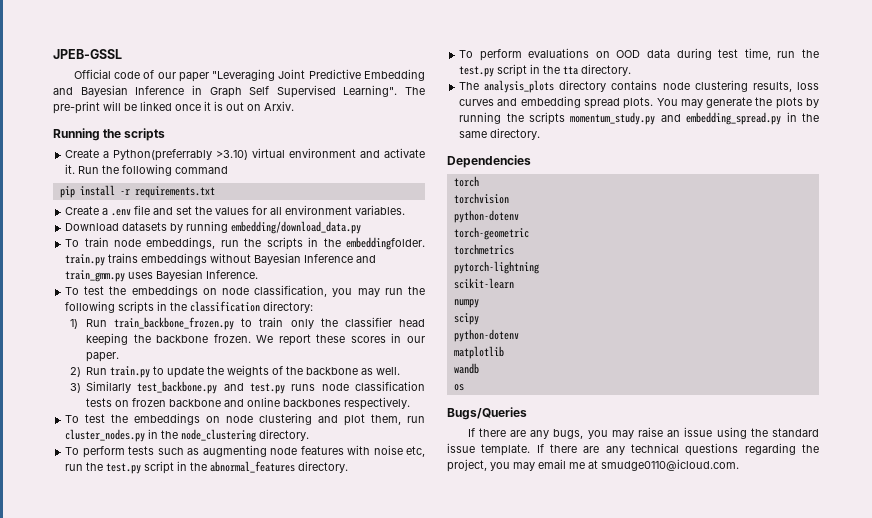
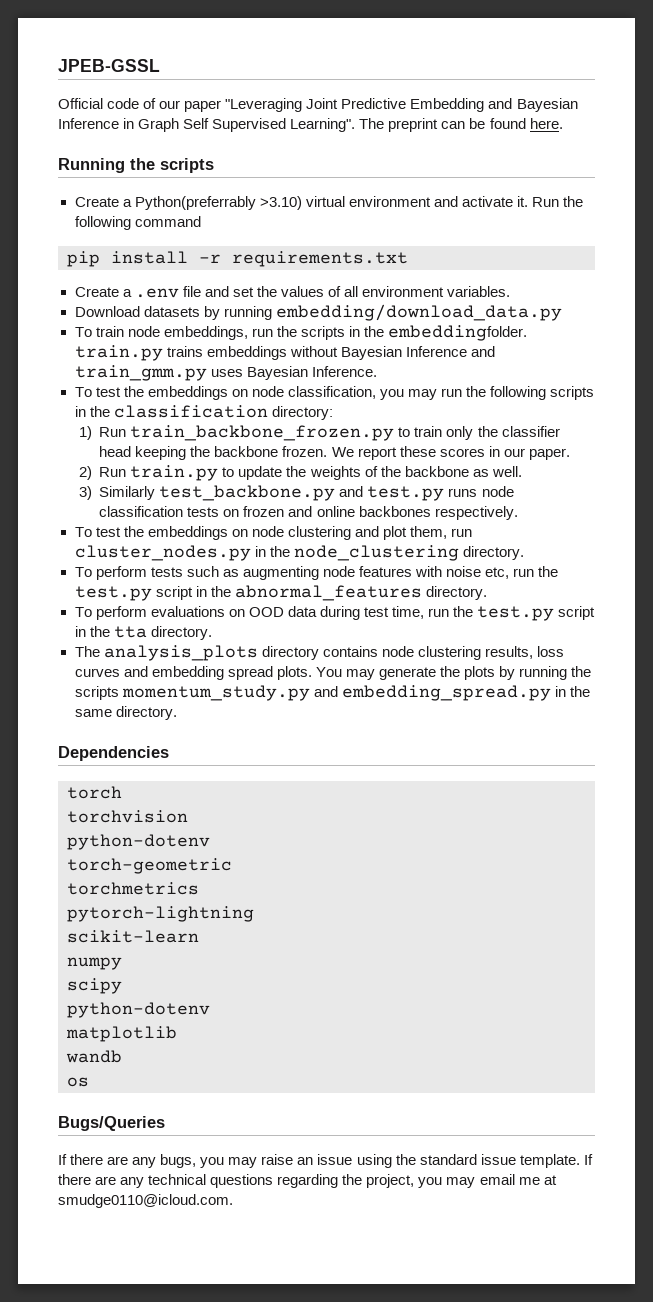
- The pre-print will be linked once it is out on Arxiv.
+ The preprint can be found here.
- Create a .env file and set the values for all environment variables.
+ Create a .env file and set the values of all environment variables.
- 3) Similarly test_backbone.py and test.py runs node classification tests on frozen backbone and online backbones respectively.
+ 3) Similarly test_backbone.py and test.py runs node classification tests on frozen and online backbones respectively.

